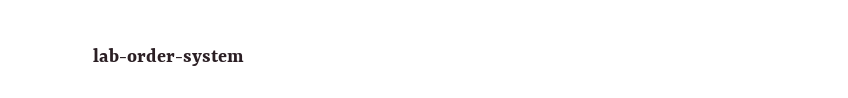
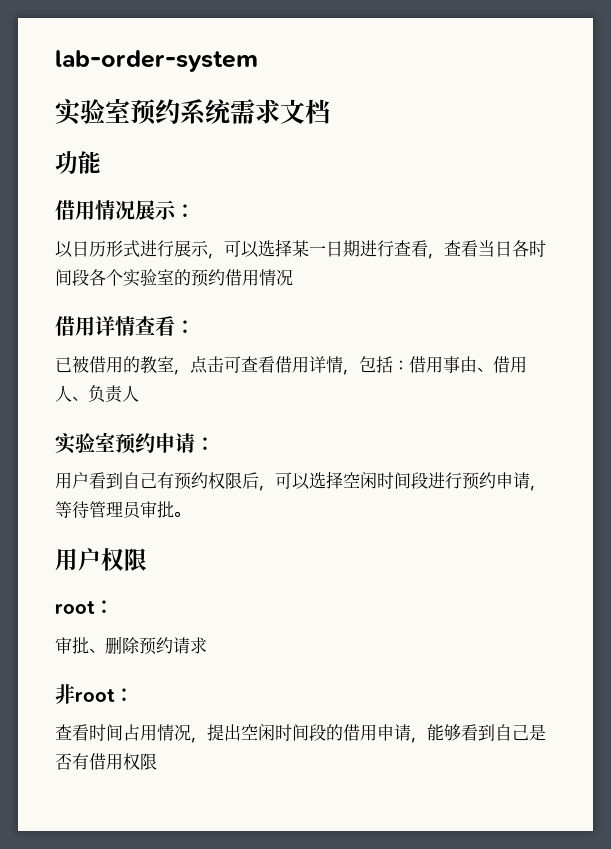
+ 实验室预约系统需求文档
+ 功能
+ 借用情况展示：
+ 以日历形式进行展示，可以选择某一日期进行查看，查看当日各时间段各个实验室的预约借用情况
+ 借用详情查看：
+ 已被借用的教室，点击可查看借用详情，包括：借用事由、借用人、负责人
+ 实验室预约申请：
+ 用户看到自己有预约权限后，可以选择空闲时间段进行预约申请，等待管理员审批。
+ 用户权限
+ root：
+ 审批、删除预约请求
+ 非root：
+ 查看时间占用情况，提出空闲时间段的借用申请，能够看到自己是否有借用权限

